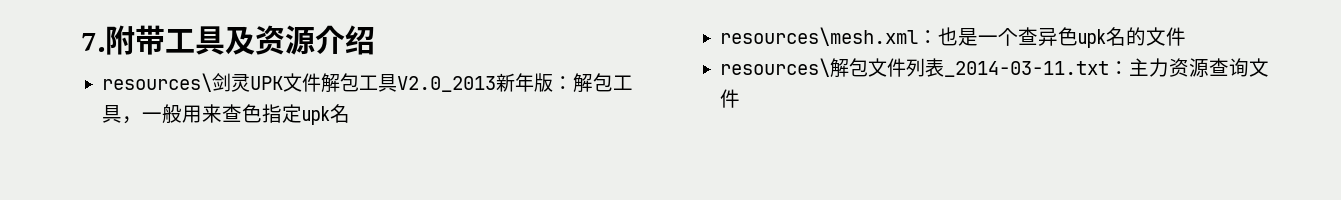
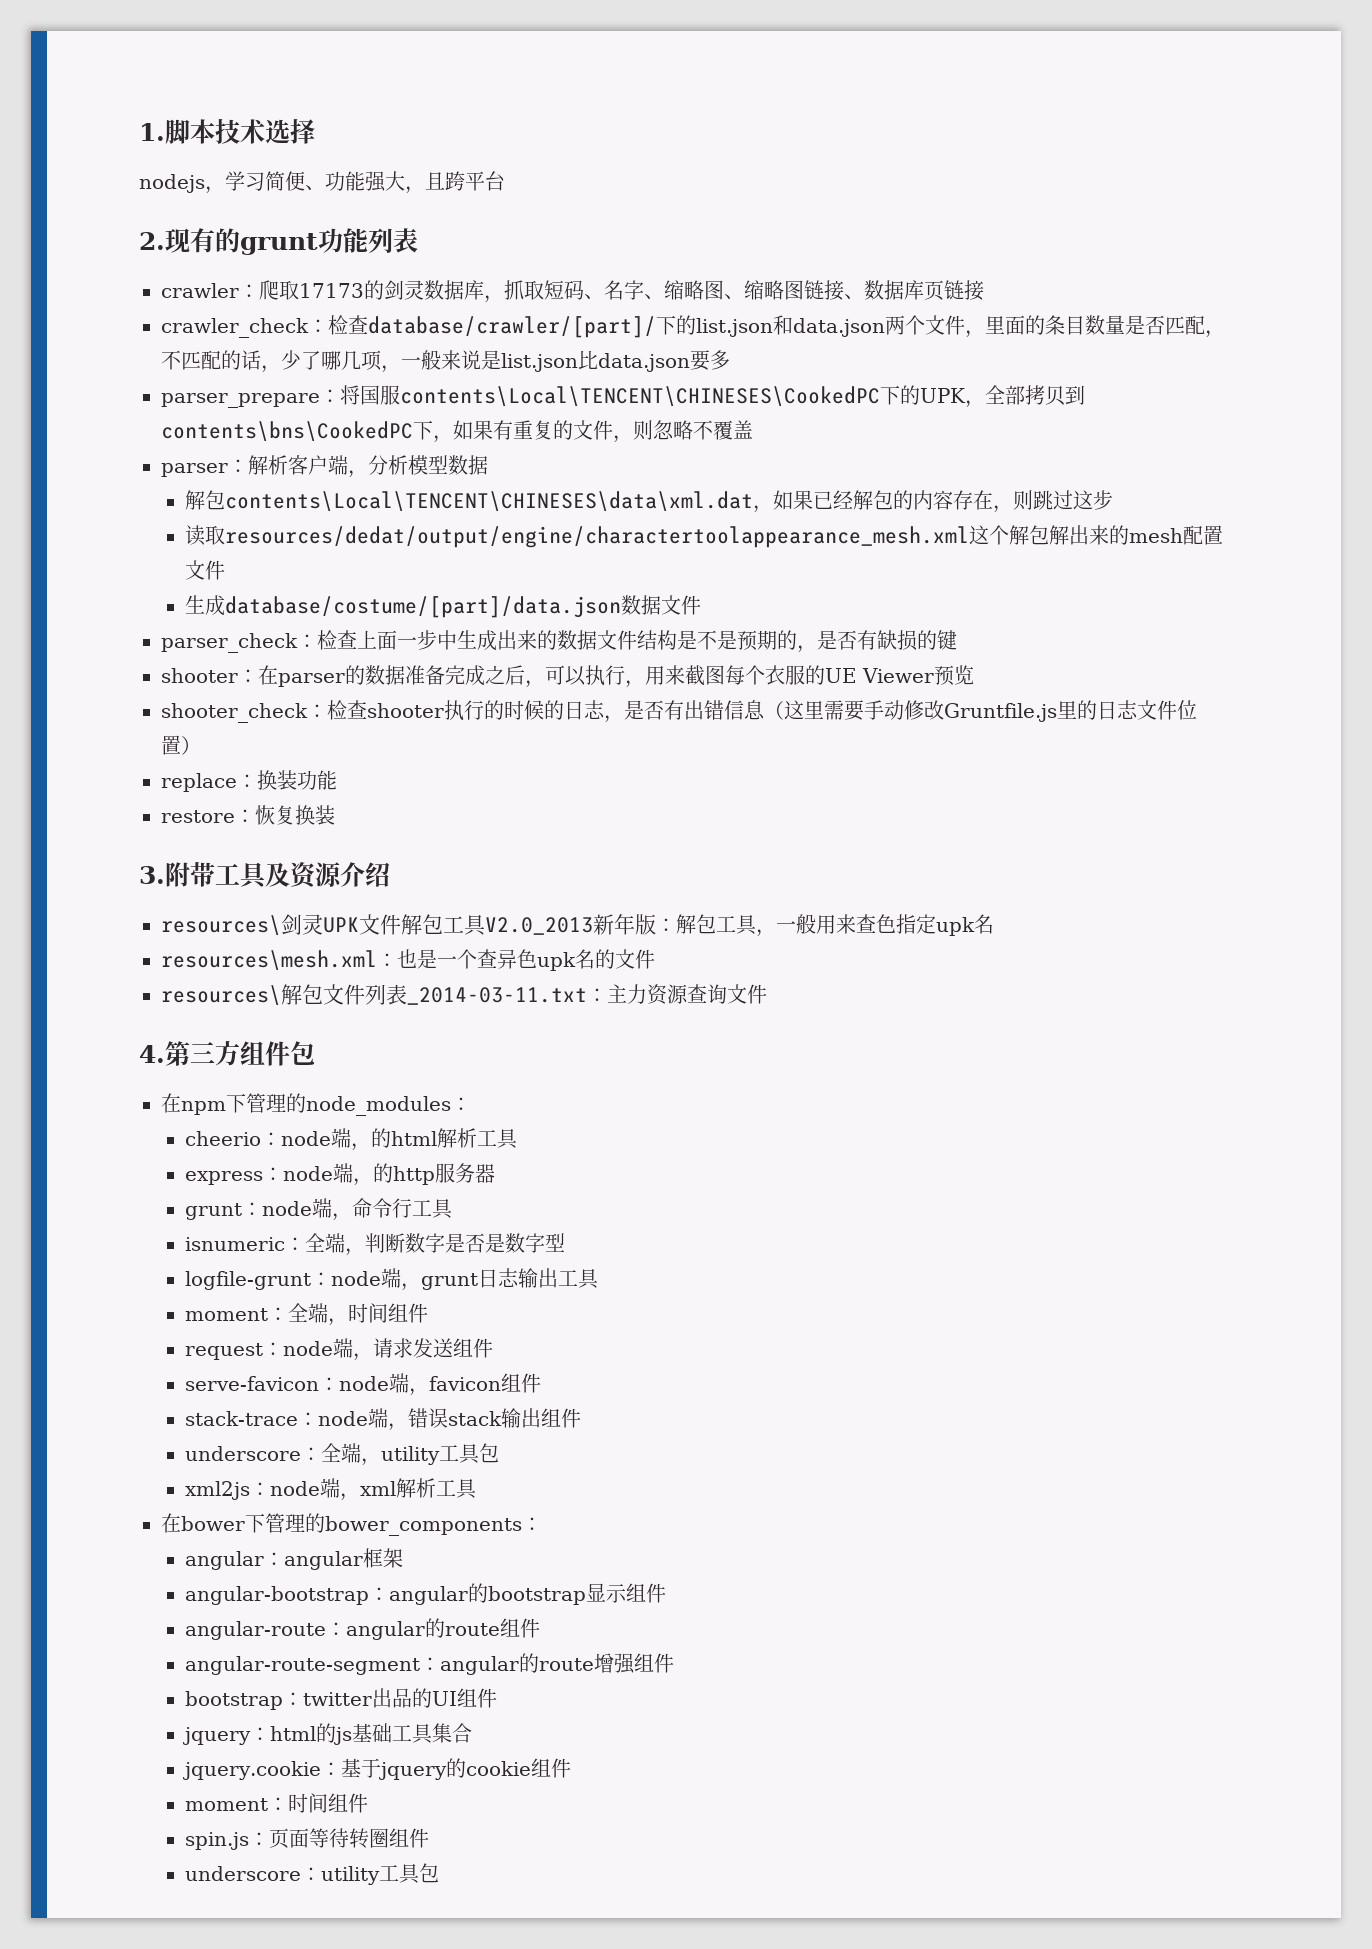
- 7.附带工具及资源介绍
+ 1.脚本技术选择
+ nodejs，学习简便、功能强大，且跨平台
+ 2.现有的grunt功能列表
+ crawler：爬取17173的剑灵数据库，抓取短码、名字、缩略图、缩略图链接、数据库页链接
+ crawler_check：检查database/crawler/[part]/下的list.json和data.json两个文件，里面的条目数量是否匹配，不匹配的话，少了哪几项，一般来说是list.json比data.json要多
+ parser_prepare：将国服contents\Local\TENCENT\CHINESES\CookedPC下的UPK，全部拷贝到contents\bns\CookedPC下，如果有重复的文件，则忽略不覆盖
+ parser：解析客户端，分析模型数据
+ 解包contents\Local\TENCENT\CHINESES\data\xml.dat，如果已经解包的内容存在，则跳过这步
+ 读取resources/dedat/output/engine/charactertoolappearance_mesh.xml这个解包解出来的mesh配置文件
+ 生成database/costume/[part]/data.json数据文件
+ parser_check：检查上面一步中生成出来的数据文件结构是不是预期的，是否有缺损的键
+ shooter：在parser的数据准备完成之后，可以执行，用来截图每个衣服的UE Viewer预览
+ shooter_check：检查shooter执行的时候的日志，是否有出错信息（这里需要手动修改Gruntfile.js里的日志文件位置）
+ replace：换装功能
+ restore：恢复换装
+ 3.附带工具及资源介绍
+ 4.第三方组件包
+ 在npm下管理的node_modules：
+ cheerio：node端，的html解析工具
+ express：node端，的http服务器
+ grunt：node端，命令行工具
+ isnumeric：全端，判断数字是否是数字型
+ logfile-grunt：node端，grunt日志输出工具
+ moment：全端，时间组件
+ request：node端，请求发送组件
+ serve-favicon：node端，favicon组件
+ stack-trace：node端，错误stack输出组件
+ underscore：全端，utility工具包
+ xml2js：node端，xml解析工具
+ 在bower下管理的bower_components：
+ angular：angular框架
+ angular-bootstrap：angular的bootstrap显示组件
+ angular-route：angular的route组件
+ angular-route-segment：angular的route增强组件
+ bootstrap：twitter出品的UI组件
+ jquery：html的js基础工具集合
+ jquery.cookie：基于jquery的cookie组件
+ moment：时间组件
+ spin.js：页面等待转圈组件
+ underscore：utility工具包

